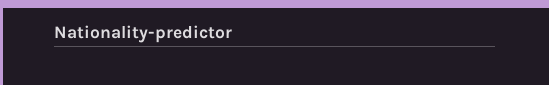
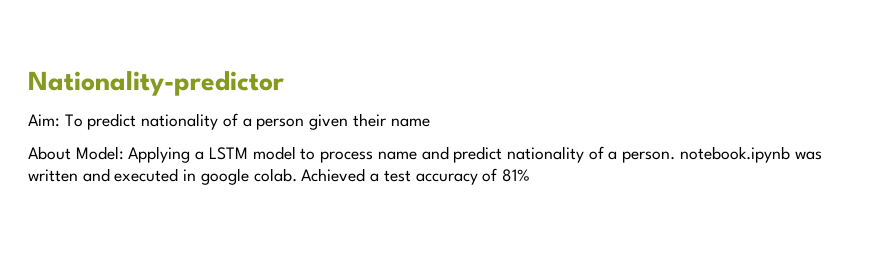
+ Aim: To predict nationality of a person given their name
+ About Model: Applying a LSTM model to process name and predict nationality of a person. notebook.ipynb was written and executed in google colab. Achieved a test accuracy of 81%

